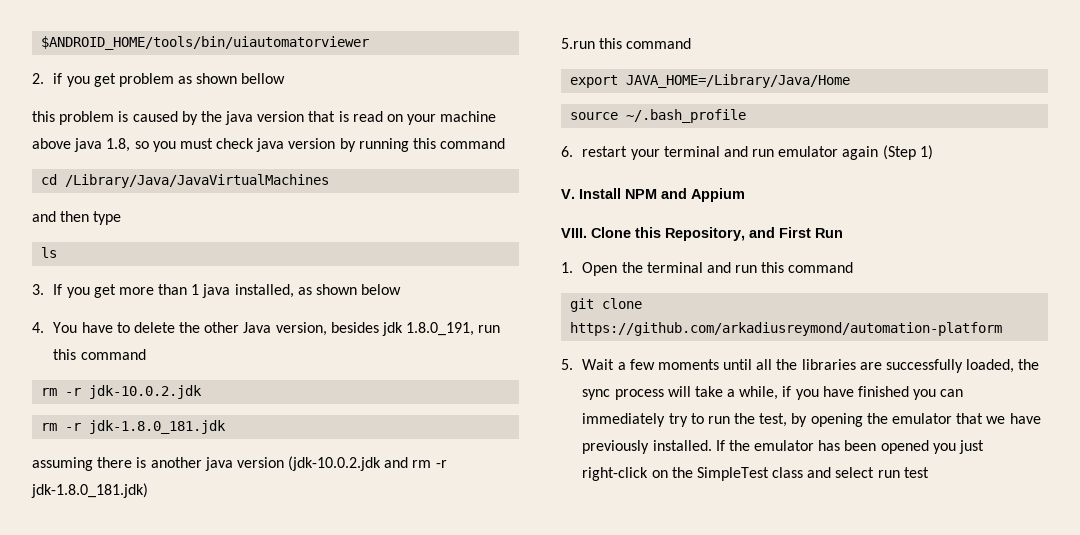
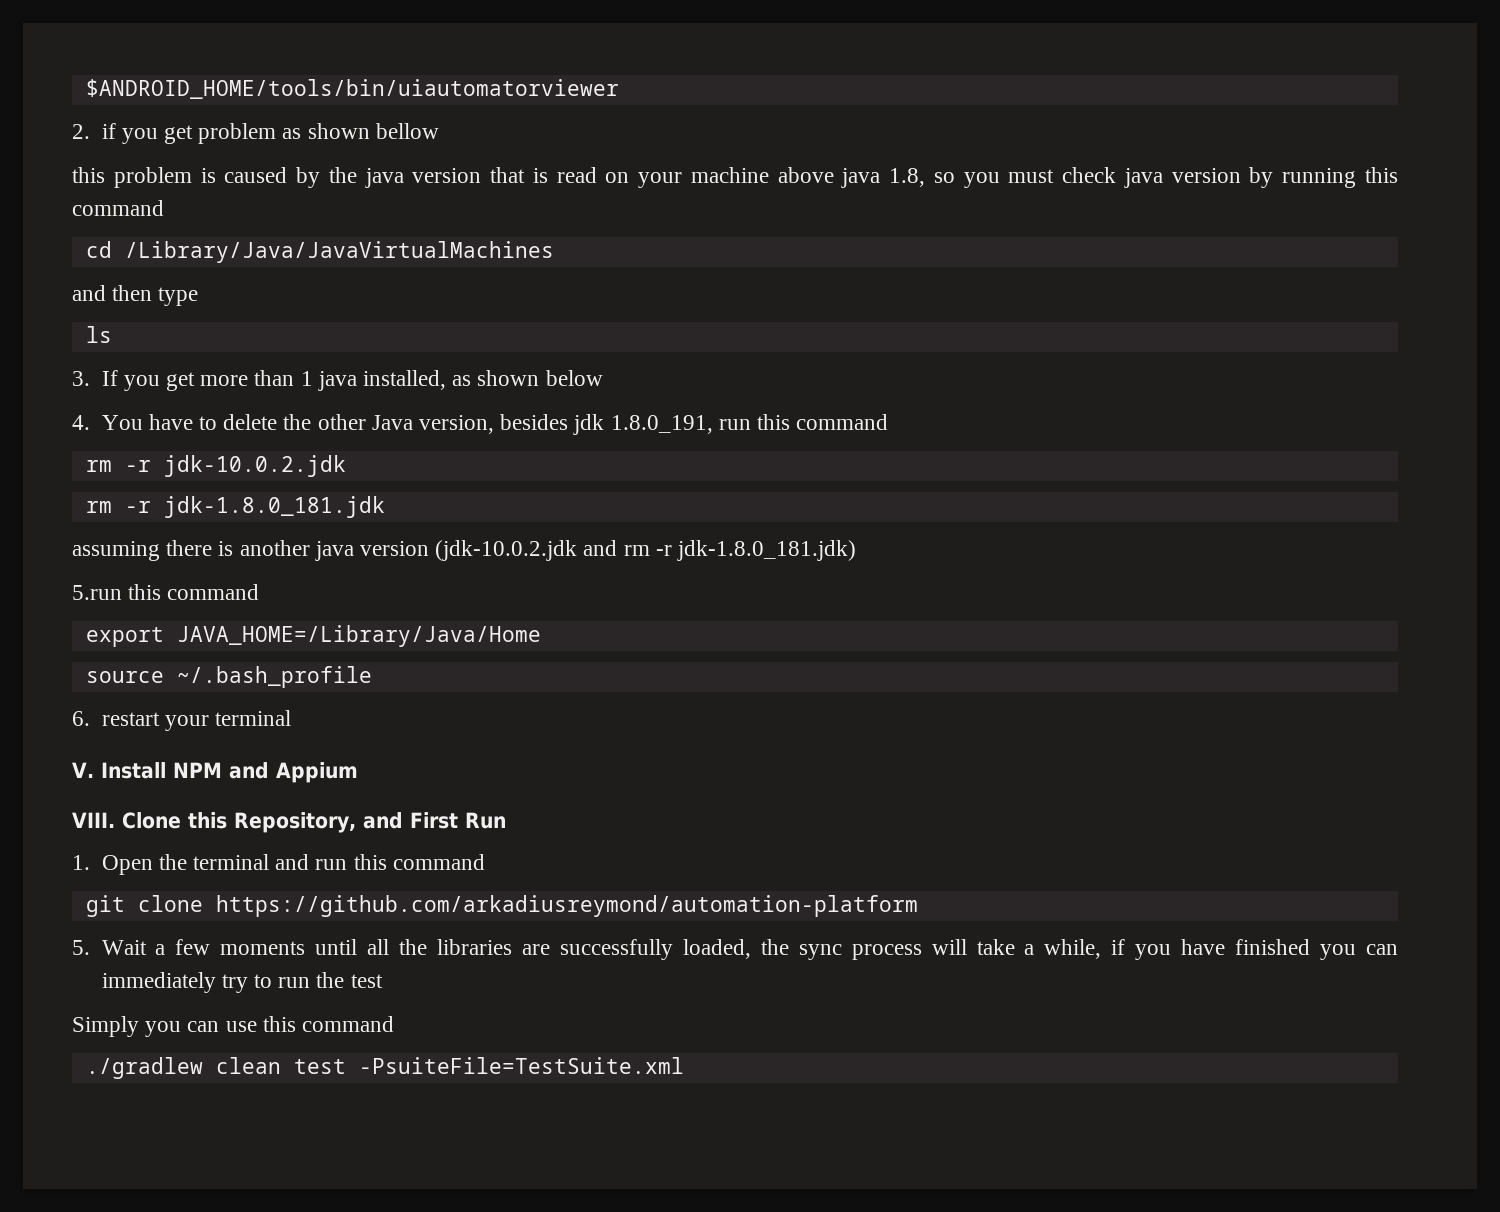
- 6. restart your terminal and run emulator again (Step 1)
+ 6. restart your terminal
- 5. Wait a few moments until all the libraries are successfully loaded, the sync process will take a while, if you have finished you can immediately try to run the test, by opening the emulator that we have previously installed. If the emulator has been opened you just right-click on the SimpleTest class and select run test
+ 5. Wait a few moments until all the libraries are successfully loaded, the sync process will take a while, if you have finished you can immediately try to run the test
+ Simply you can use this command
+ ./gradlew clean test -PsuiteFile=TestSuite.xml

